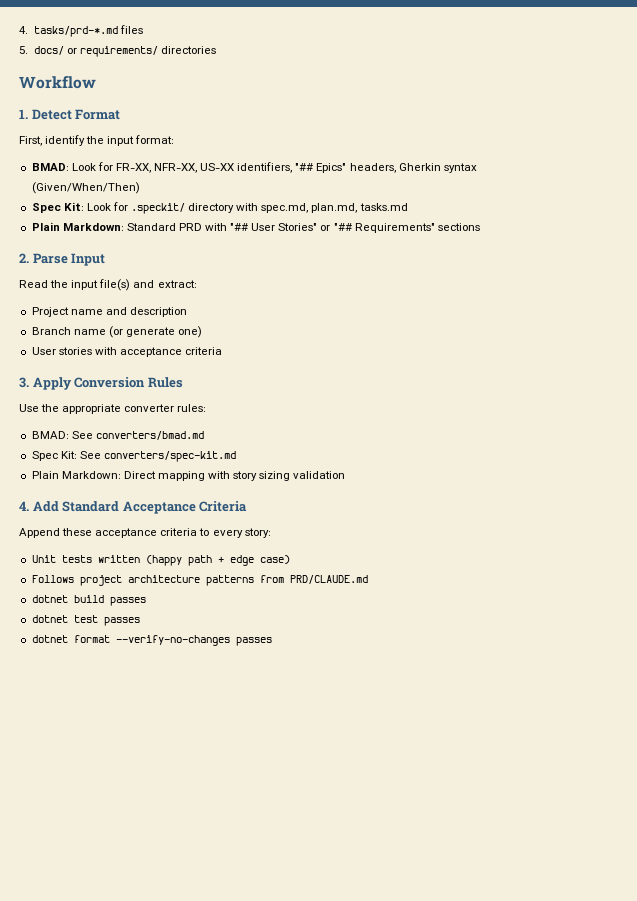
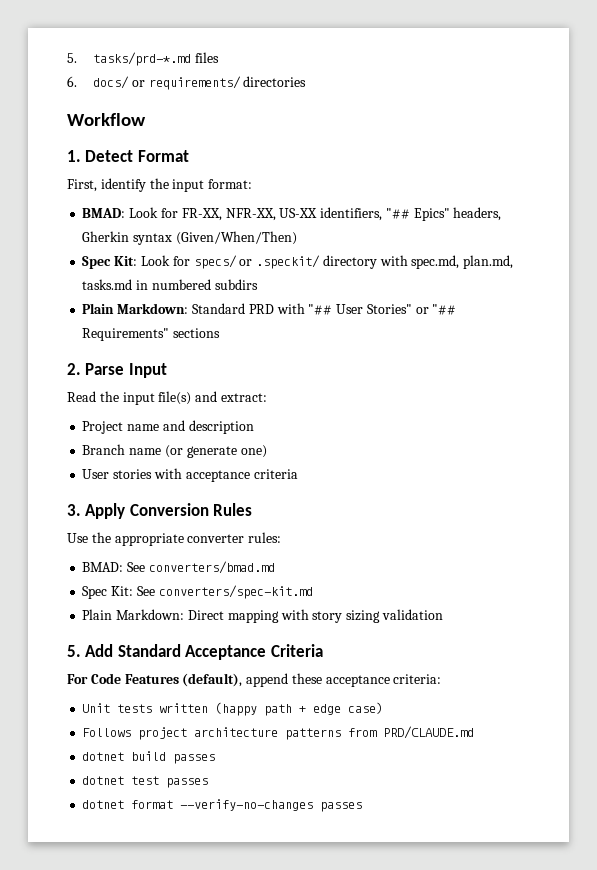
- 4. tasks/prd-*.md files
+ 5. tasks/prd-*.md files
- 5. docs/ or requirements/ directories
+ 6. docs/ or requirements/ directories
- Spec Kit: Look for .speckit/ directory with spec.md, plan.md, tasks.md
+ Spec Kit: Look for specs/ or .speckit/ directory with spec.md, plan.md, tasks.md in numbered subdirs
- 4. Add Standard Acceptance Criteria
+ 5. Add Standard Acceptance Criteria
- Append these acceptance criteria to every story:
+ For Code Features (default), append these acceptance criteria:

